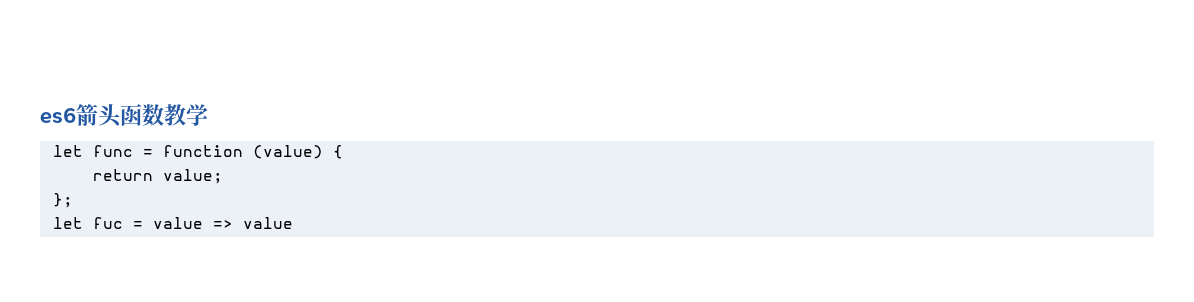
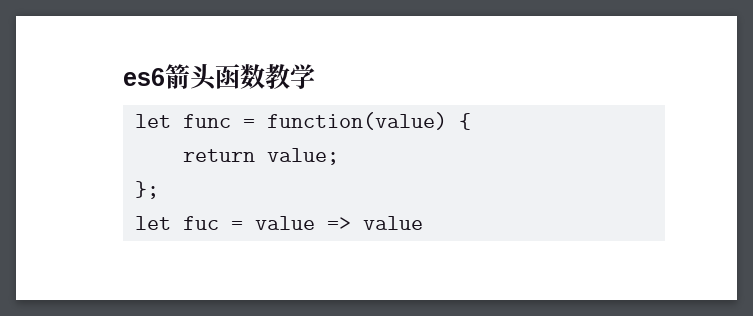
- let func = function (value) {
+ let func = function(value) {

